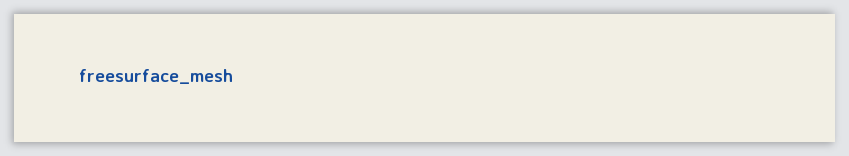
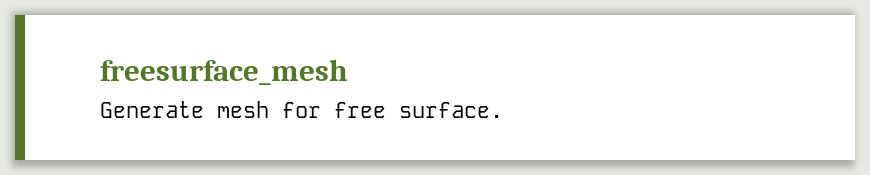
+ Generate mesh for free surface.

